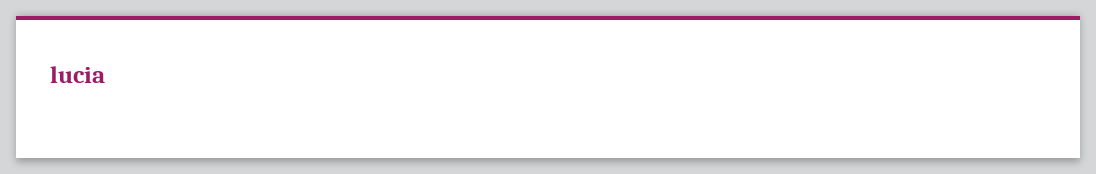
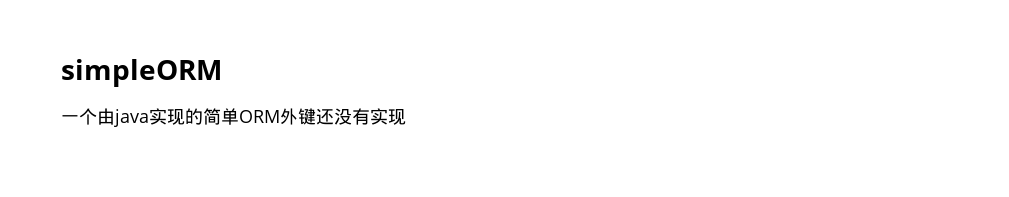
- lucia
+ simpleORM
+ 一个由java实现的简单ORM外键还没有实现

